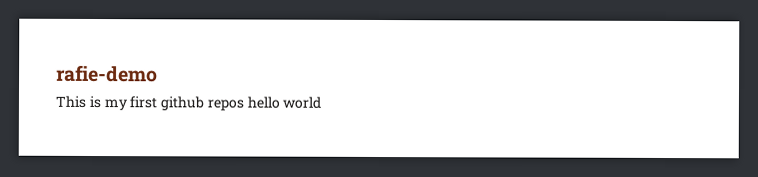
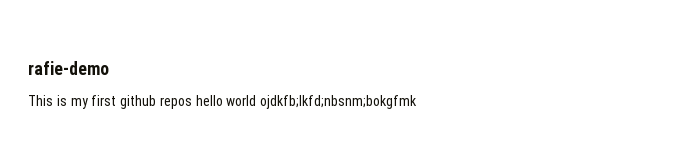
- This is my first github repos hello world
+ This is my first github repos hello world ojdkfb;lkfd;nbsnm;bokgfmk

